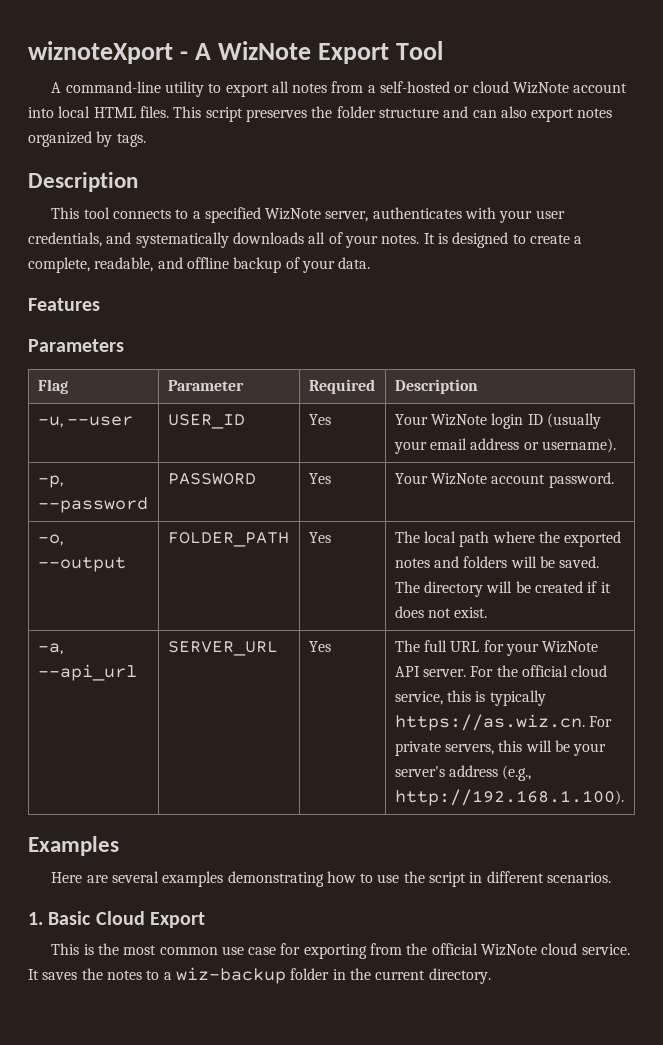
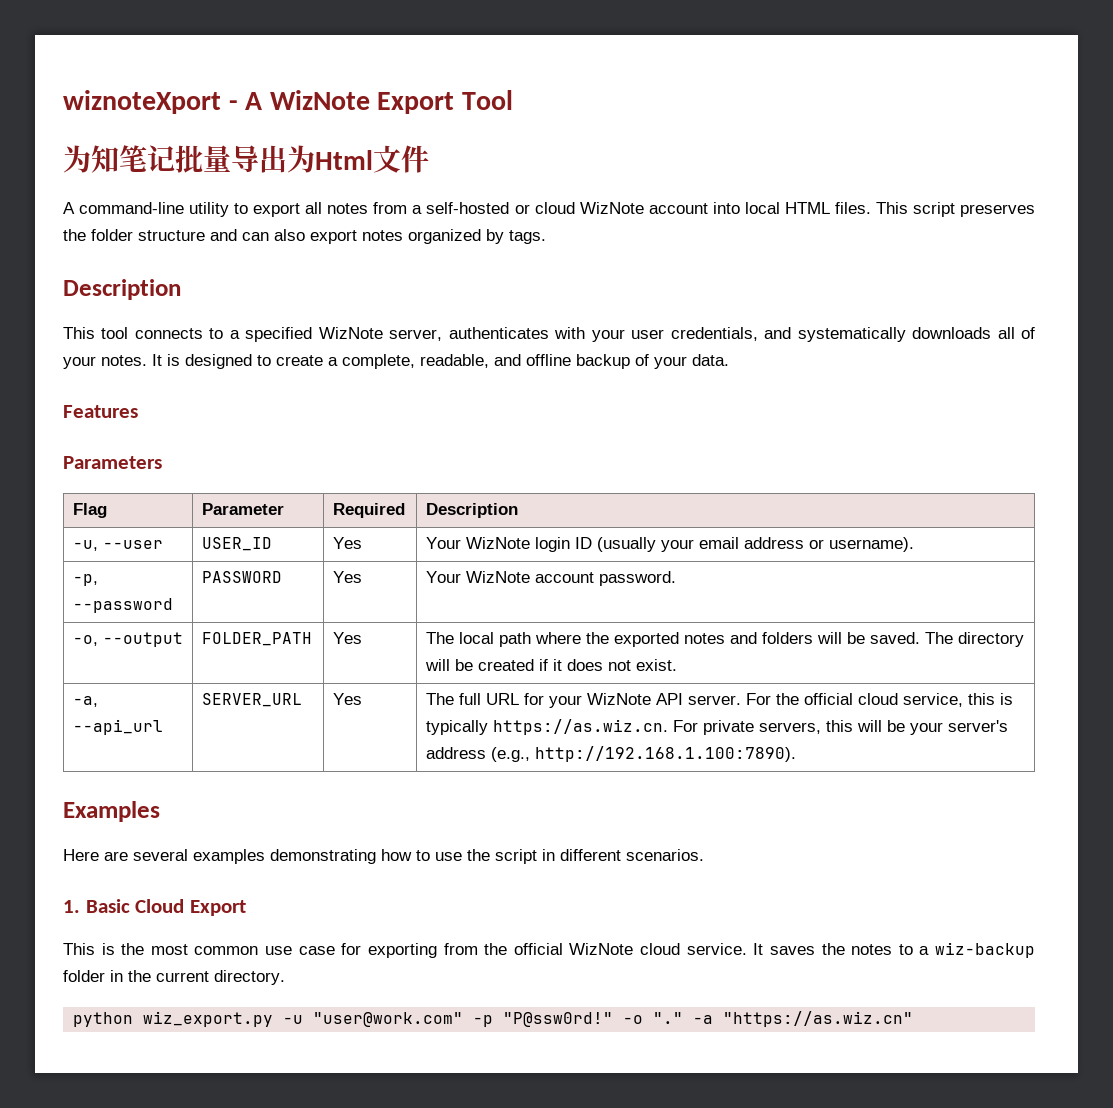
+ 为知笔记批量导出为Html文件
- -a, --api_url | SERVER_URL | Yes | The full URL for your WizNote API server. For the official cloud service, this is typically https://as.wiz.cn. For private servers, this will be your server's address (e.g., http://192.168.1.100).
+ -a, --api_url | SERVER_URL | Yes | The full URL for your WizNote API server. For the official cloud service, this is typically https://as.wiz.cn. For private servers, this will be your server's address (e.g., http://192.168.1.100:7890).
+ python wiz_export.py -u "user@work.com" -p "P@ssw0rd!" -o "." -a "https://as.wiz.cn"

